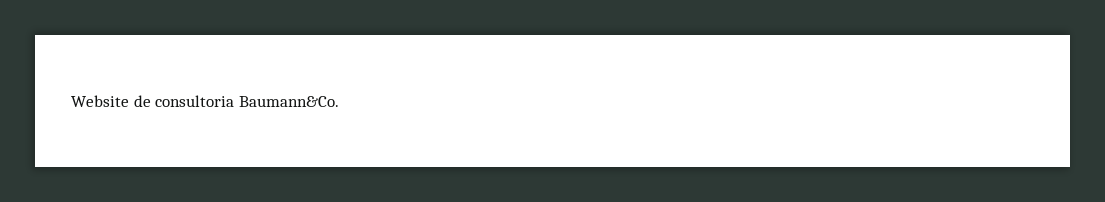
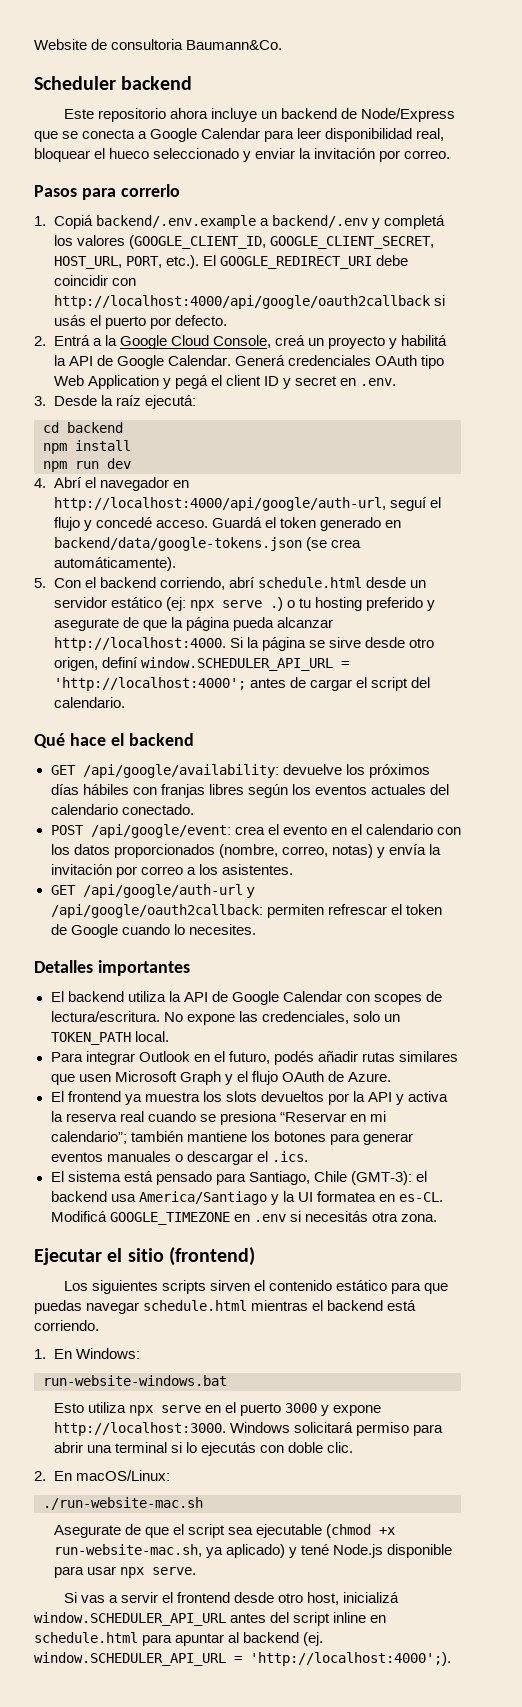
+ Scheduler backend
+ Este repositorio ahora incluye un backend de Node/Express que se conecta a Google Calendar para leer disponibilidad real, bloquear el hueco seleccionado y enviar la invitación por correo.
+ Pasos para correrlo
+ 1. Copiá backend/.env.example a backend/.env y completá los valores (GOOGLE_CLIENT_ID, GOOGLE_CLIENT_SECRET, HOST_URL, PORT, etc.). El GOOGLE_REDIRECT_URI debe coincidir con http://localhost:4000/api/google/oauth2callback si usás el puerto por defecto.
+ 2. Entrá a la Google Cloud Console, creá un proyecto y habilitá la API de Google Calendar. Generá credenciales OAuth tipo Web Application y pegá el client ID y secret en .env.
+ 3. Desde la raíz ejecutá:
+ cd backend
+ npm install
+ npm run dev
+ 4. Abrí el navegador en http://localhost:4000/api/google/auth-url, seguí el flujo y concedé acceso. Guardá el token generado en backend/data/google-tokens.json (se crea automáticamente).
+ 5. Con el backend corriendo, abrí schedule.html desde un servidor estático (ej: npx serve .) o tu hosting preferido y asegurate de que la página pueda alcanzar http://localhost:4000. Si la página se sirve desde otro origen, definí window.SCHEDULER_API_URL = 'http://localhost:4000'; antes de cargar el script del calendario.
+ Qué hace el backend
+ GET /api/google/availability: devuelve los próximos días hábiles con franjas libres según los eventos actuales del calendario conectado.
+ POST /api/google/event: crea el evento en el calendario con los datos proporcionados (nombre, correo, notas) y envía la invitación por correo a los asistentes.
+ GET /api/google/auth-url y /api/google/oauth2callback: permiten refrescar el token de Google cuando lo necesites.
+ Detalles importantes
+ El backend utiliza la API de Google Calendar con scopes de lectura/escritura. No expone las credenciales, solo un TOKEN_PATH local.
+ Para integrar Outlook en el futuro, podés añadir rutas similares que usen Microsoft Graph y el flujo OAuth de Azure.
+ El frontend ya muestra los slots devueltos por la API y activa la reserva real cuando se presiona “Reservar en mi calendario”; también mantiene los botones para generar eventos manuales o descargar el .ics.
+ El sistema está pensado para Santiago, Chile (GMT-3): el backend usa America/Santiago y la UI formatea en es-CL. Modificá GOOGLE_TIMEZONE en .env si necesitás otra zona.
+ Ejecutar el sitio (frontend)
+ Los siguientes scripts sirven el contenido estático para que puedas navegar schedule.html mientras el backend está corriendo.
+ 1. En Windows:
+ run-website-windows.bat
+ Esto utiliza npx serve en el puerto 3000 y expone http://localhost:3000. Windows solicitará permiso para abrir una terminal si lo ejecutás con doble clic.
+ 2. En macOS/Linux:
+ ./run-website-mac.sh
+ Asegurate de que el script sea ejecutable (chmod +x run-website-mac.sh, ya aplicado) y tené Node.js disponible para usar npx serve.
+ Si vas a servir el frontend desde otro host, inicializá window.SCHEDULER_API_URL antes del script inline en schedule.html para apuntar al backend (ej. window.SCHEDULER_API_URL = 'http://localhost:4000';).

